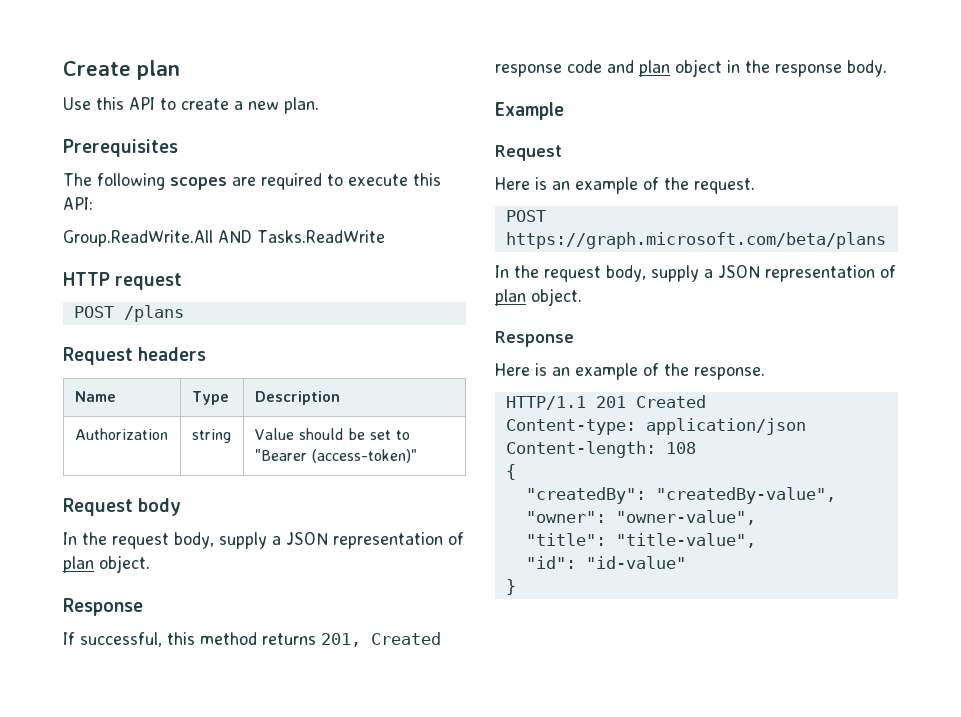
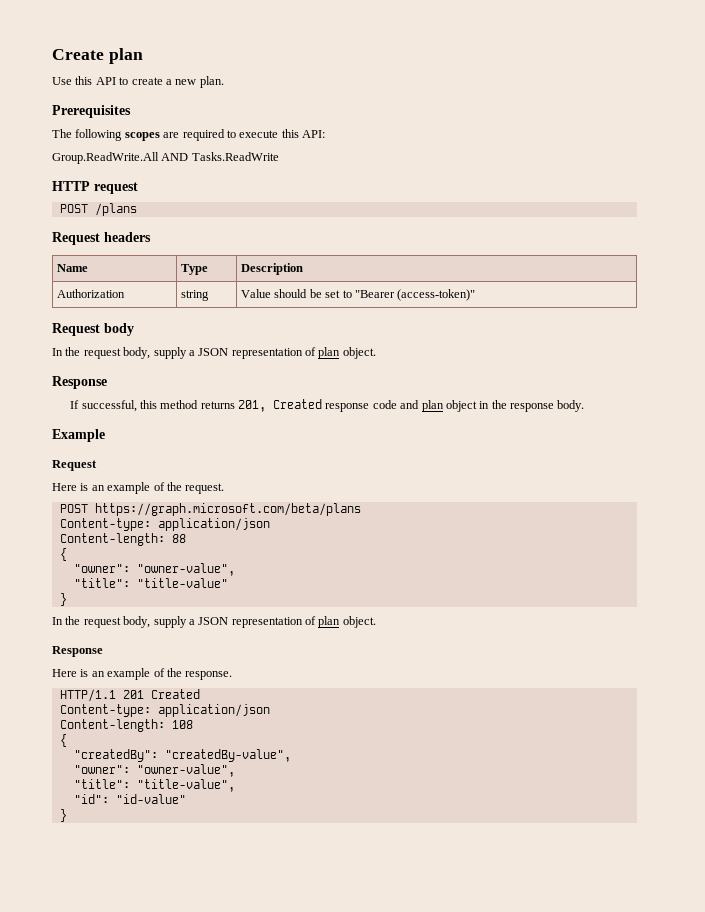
  POST https://graph.microsoft.com/beta/plans
+ Content-type: application/json
+ Content-length: 88
+ {
+ "owner": "owner-value",
+ "title": "title-value"
+ }

